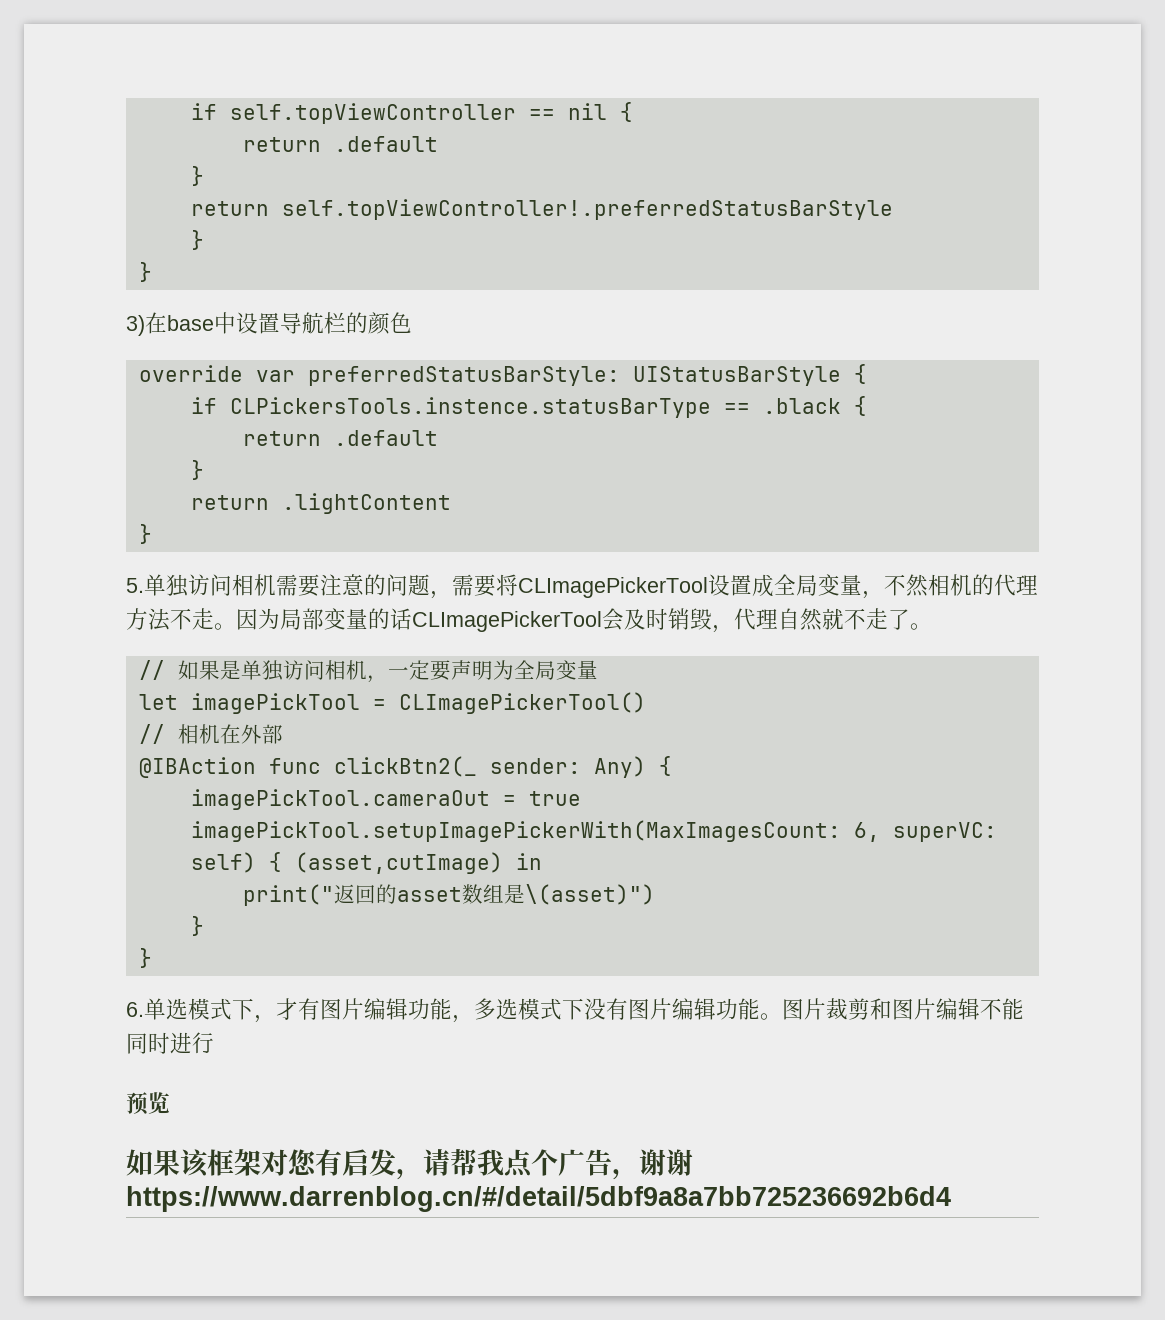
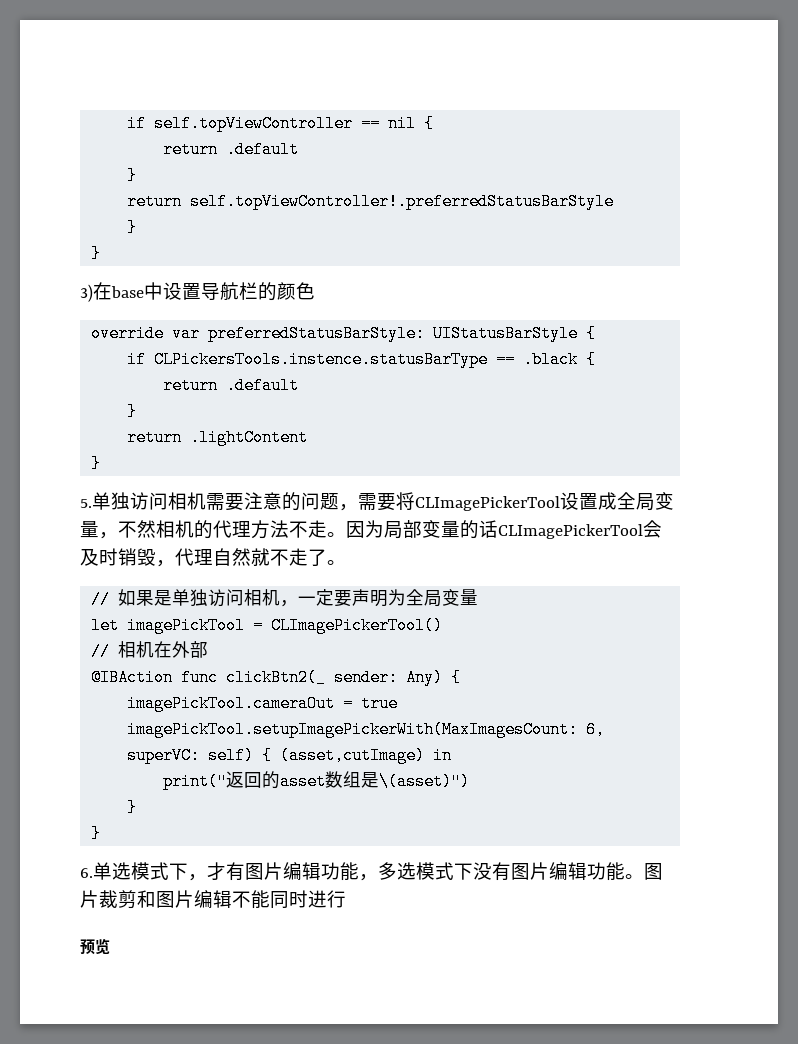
- 如果该框架对您有启发，请帮我点个广告，谢谢https://www.darrenblog.cn/#/detail/5dbf9a8a7bb725236692b6d4

